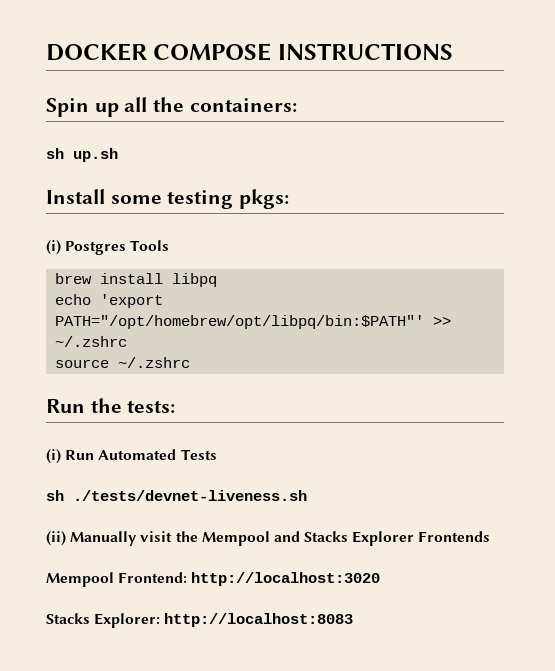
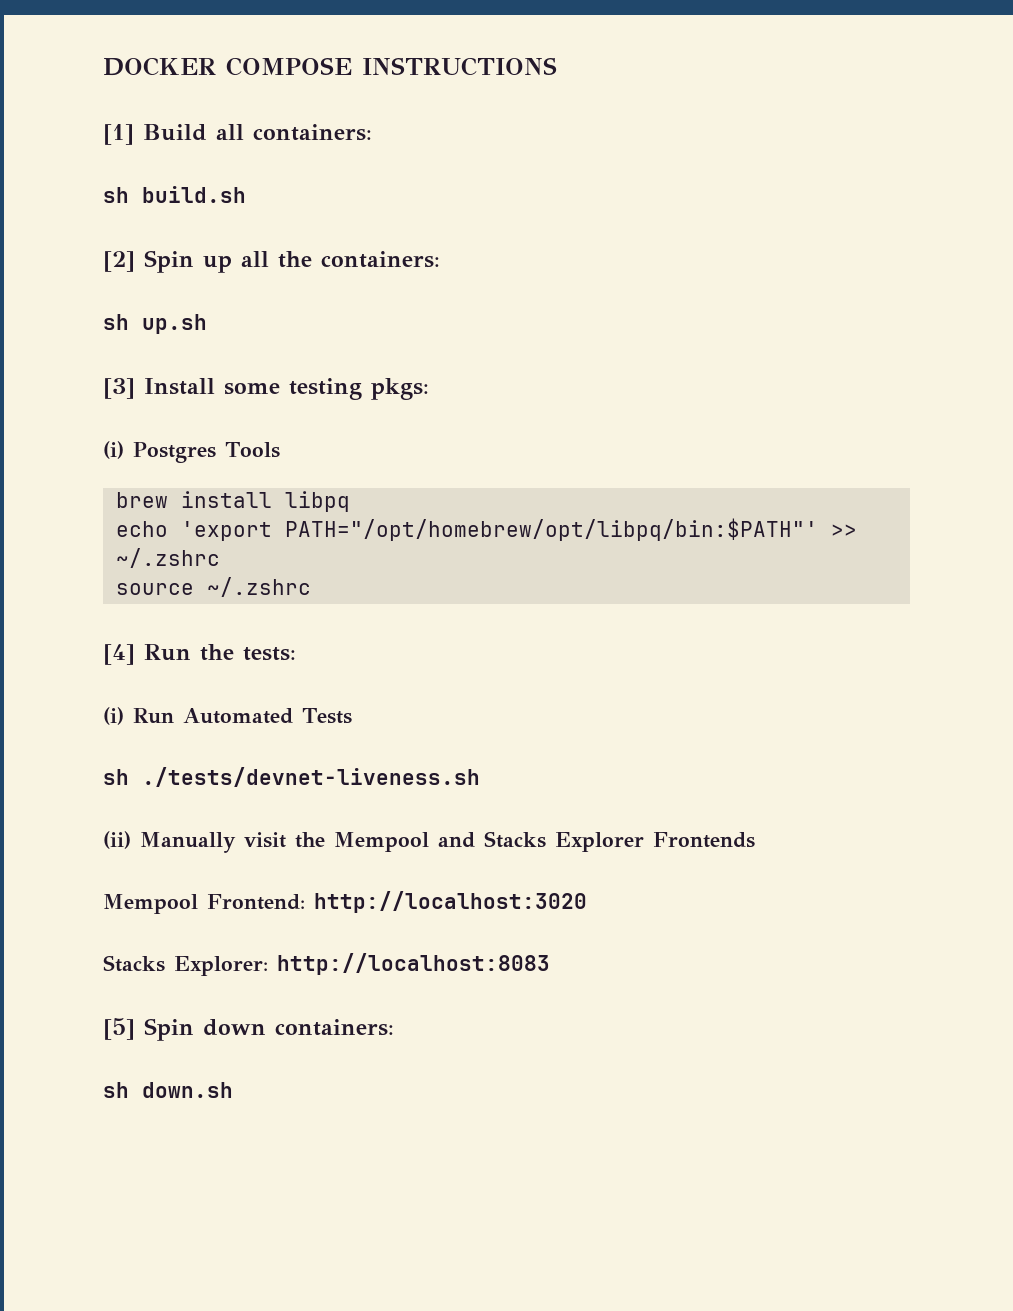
- Spin up all the containers:
+ [1] Build all containers:
+ sh build.sh
+ [2] Spin up all the containers:
- Install some testing pkgs:
+ [3] Install some testing pkgs:
- Run the tests:
+ [4] Run the tests:
+ [5] Spin down containers:
+ sh down.sh

